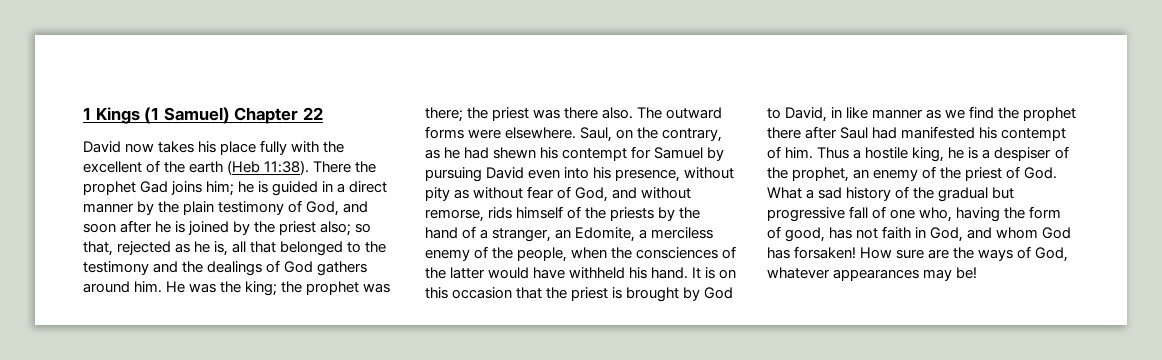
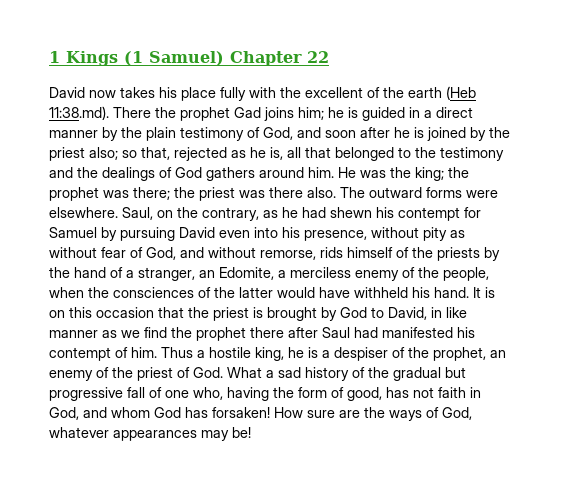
- David now takes his place fully with the excellent of the earth (Heb 11:38). There the prophet Gad joins him;
+ David now takes his place fully with the excellent of the earth (Heb 11:38.md). There the prophet Gad joins him;

